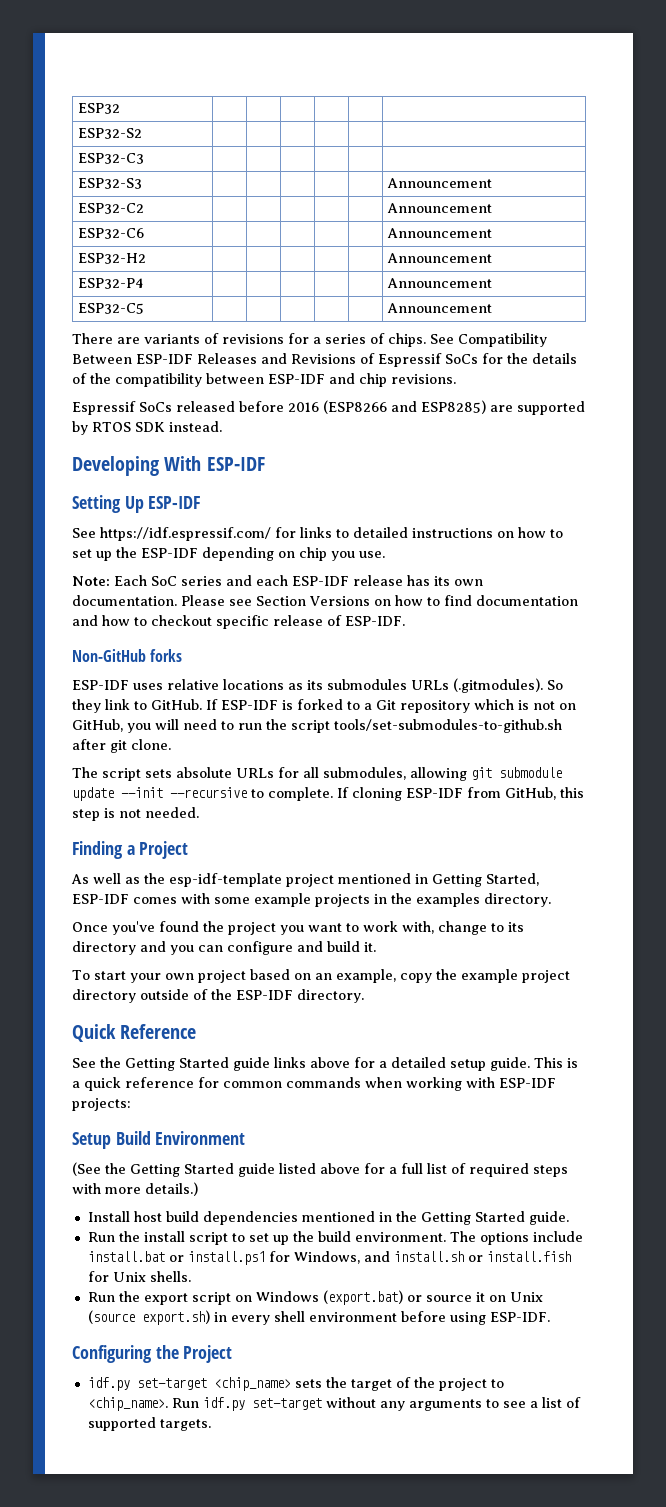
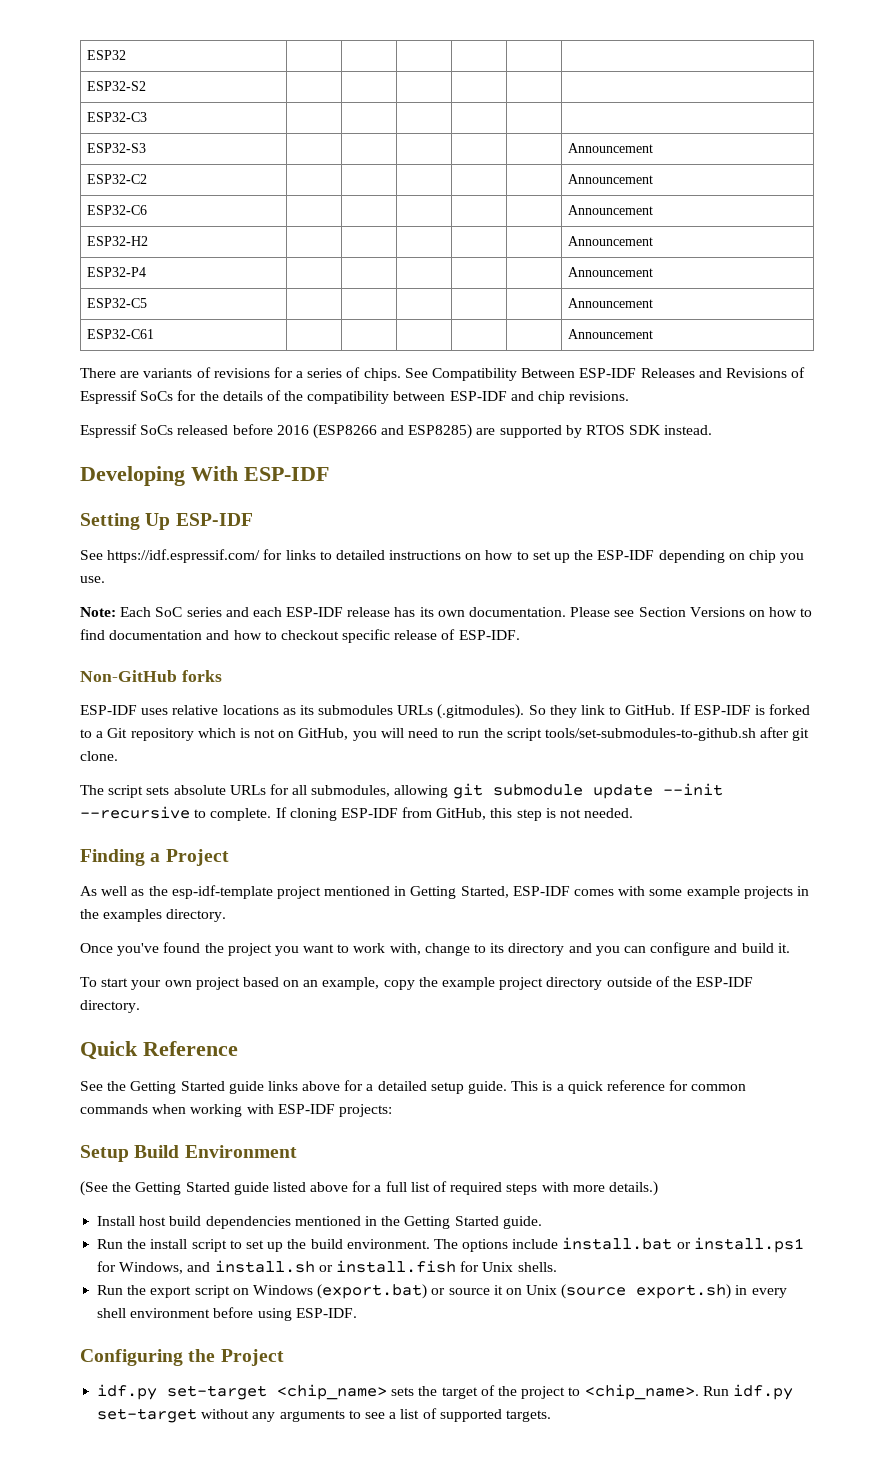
+ ESP32-C61 | | | | | | Announcement

